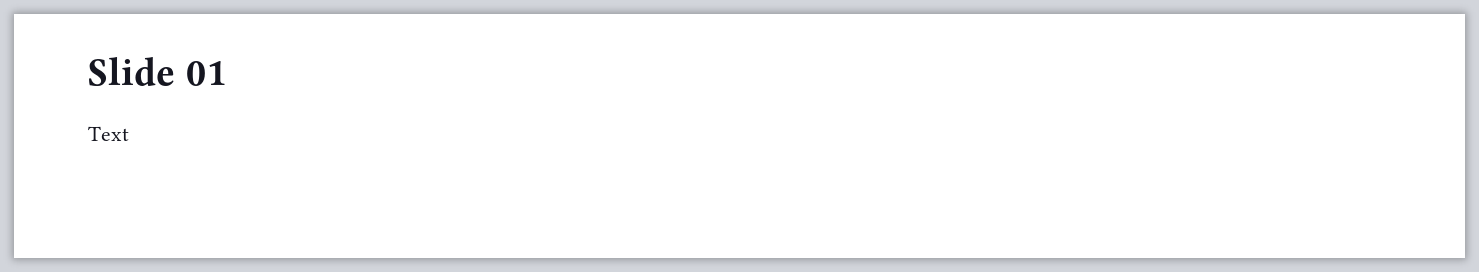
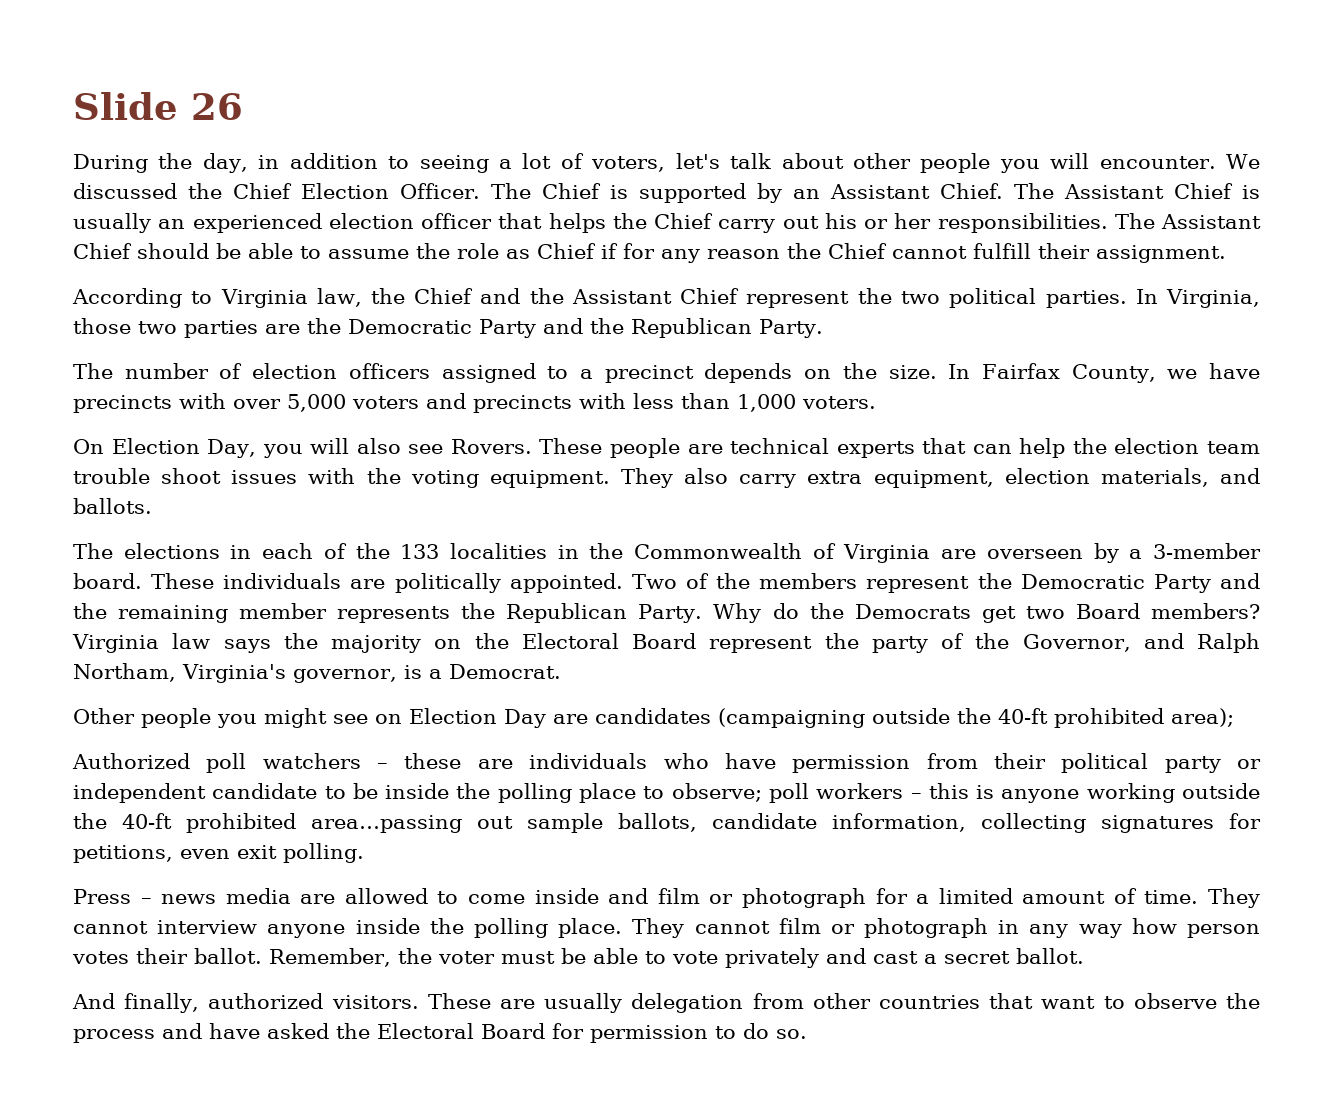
- Slide 01
- Text
+ Slide 26
+ During the day, in addition to seeing a lot of voters, let's talk about other people you will encounter. We discussed the Chief Election Officer. The Chief is supported by an Assistant Chief. The Assistant Chief is usually an experienced election officer that helps the Chief carry out his or her responsibilities. The Assistant Chief should be able to assume the role as Chief if for any reason the Chief cannot fulfill their assignment.
+ According to Virginia law, the Chief and the Assistant Chief represent the two political parties. In Virginia, those two parties are the Democratic Party and the Republican Party.
+ The number of election officers assigned to a precinct depends on the size. In Fairfax County, we have precincts with over 5,000 voters and precincts with less than 1,000 voters.
+ On Election Day, you will also see Rovers. These people are technical experts that can help the election team trouble shoot issues with the voting equipment. They also carry extra equipment, election materials, and ballots.
+ The elections in each of the 133 localities in the Commonwealth of Virginia are overseen by a 3-member board. These individuals are politically appointed. Two of the members represent the Democratic Party and the remaining member represents the Republican Party. Why do the Democrats get two Board members? Virginia law says the majority on the Electoral Board represent the party of the Governor, and Ralph Northam, Virginia's governor, is a Democrat.
+ Other people you might see on Election Day are candidates (campaigning outside the 40-ft prohibited area);
+ Authorized poll watchers – these are individuals who have permission from their political party or independent candidate to be inside the polling place to observe; poll workers – this is anyone working outside the 40-ft prohibited area…passing out sample ballots, candidate information, collecting signatures for petitions, even exit polling.
+ Press – news media are allowed to come inside and film or photograph for a limited amount of time. They cannot interview anyone inside the polling place. They cannot film or photograph in any way how person votes their ballot. Remember, the voter must be able to vote privately and cast a secret ballot.
+ And finally, authorized visitors. These are usually delegation from other countries that want to observe the process and have asked the Electoral Board for permission to do so.

